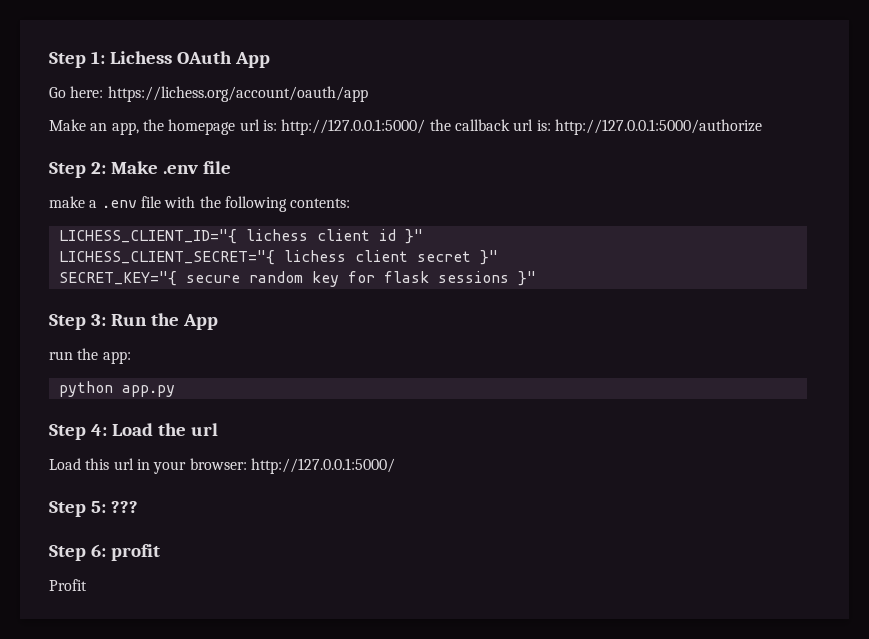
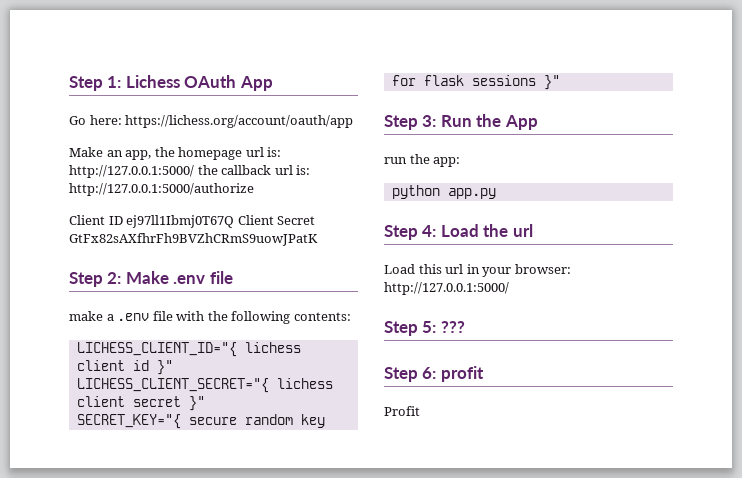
+ Client ID ej97ll1Ibmj0T67Q Client Secret GtFx82sAXfhrFh9BVZhCRmS9uowJPatK

